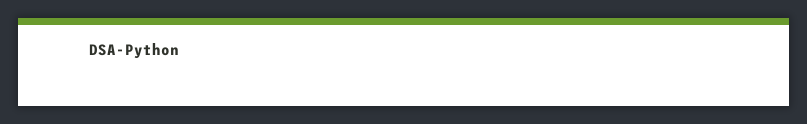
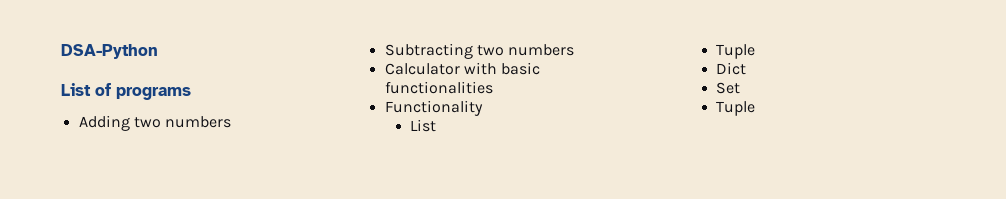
+ List of programs
+ Adding two numbers
+ Subtracting two numbers
+ Calculator with basic functionalities
+ Functionality
+ List
+ Tuple
+ Dict
+ Set
+ Tuple

